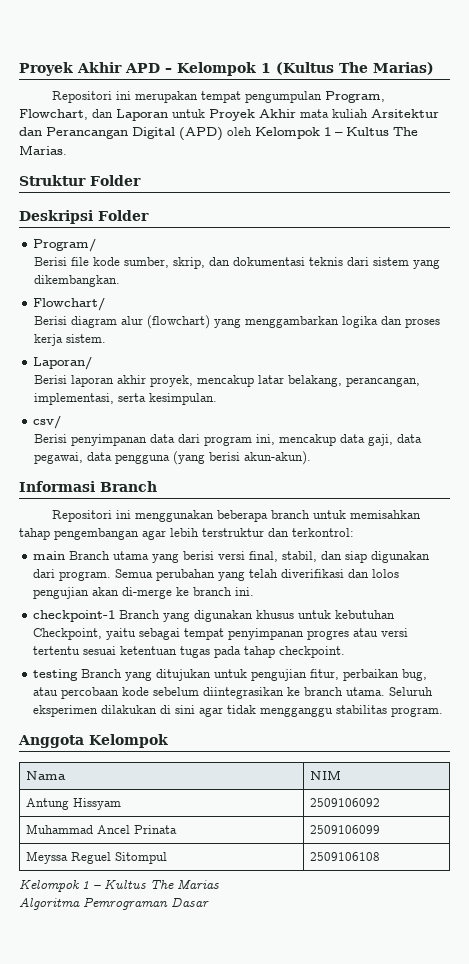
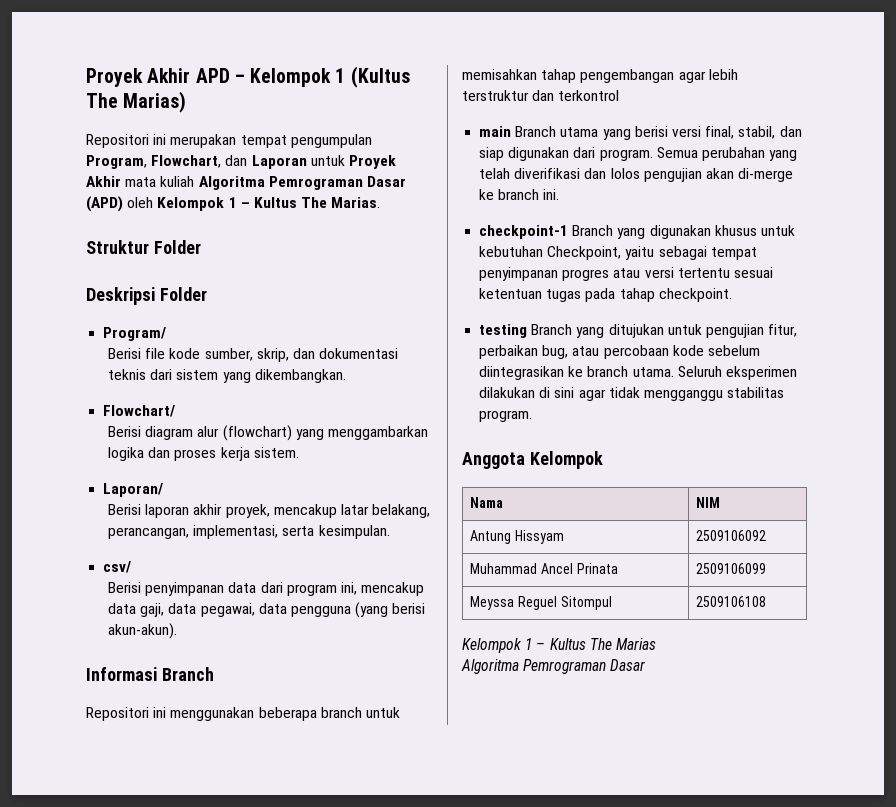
- Repositori ini merupakan tempat pengumpulan Program, Flowchart, dan Laporan untuk Proyek Akhir mata kuliah Arsitektur dan Perancangan Digital (APD) oleh Kelompok 1 – Kultus The Marias.
+ Repositori ini merupakan tempat pengumpulan Program, Flowchart, dan Laporan untuk Proyek Akhir mata kuliah Algoritma Pemrograman Dasar (APD) oleh Kelompok 1 – Kultus The Marias.
- Repositori ini menggunakan beberapa branch untuk memisahkan tahap pengembangan agar lebih terstruktur dan terkontrol:
+ Repositori ini menggunakan beberapa branch untuk memisahkan tahap pengembangan agar lebih terstruktur dan terkontrol

